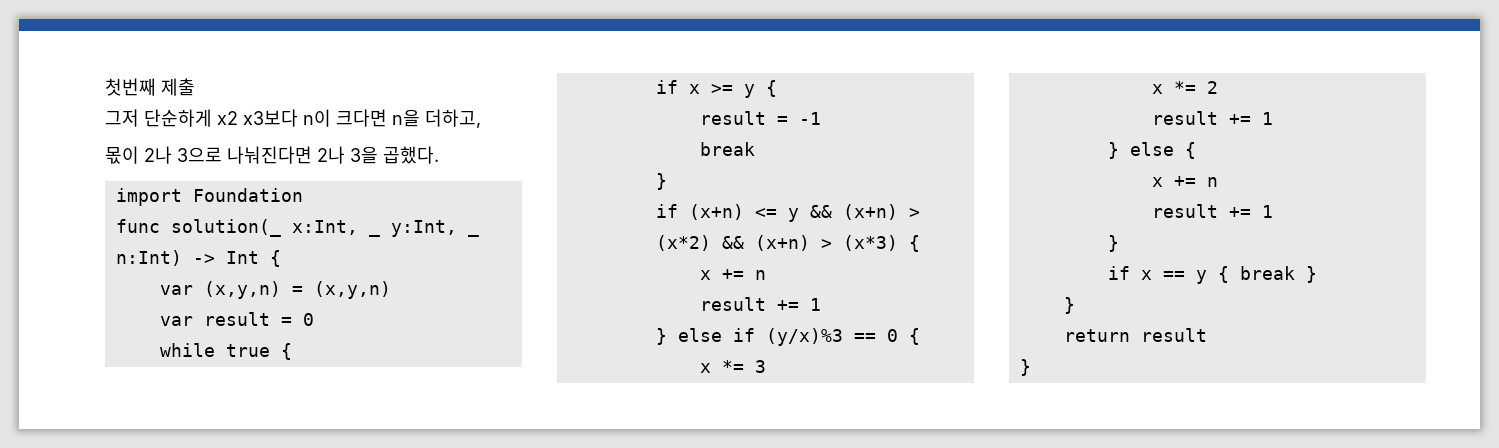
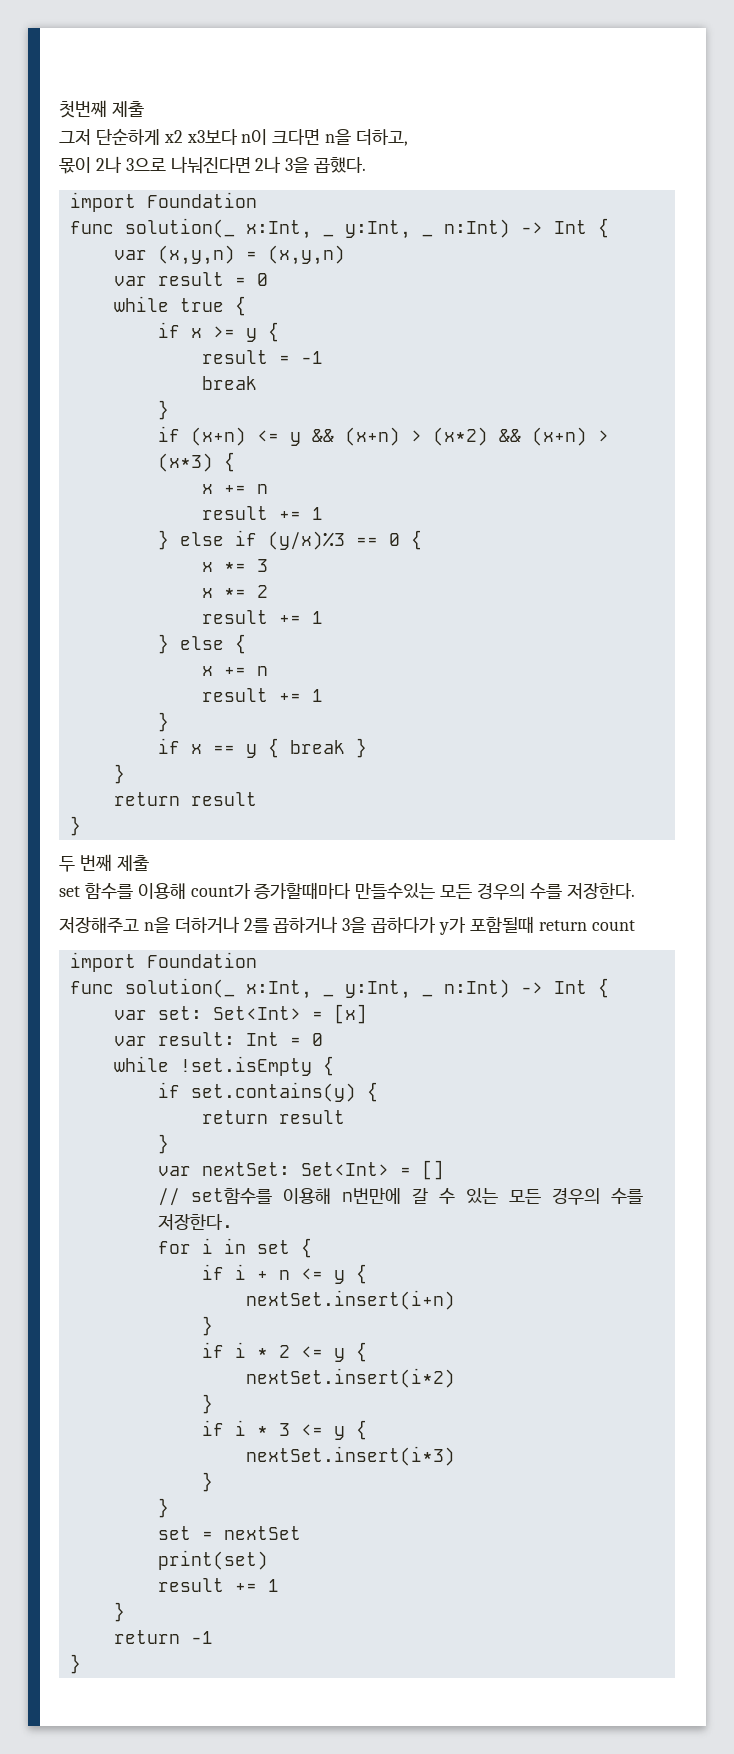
+ 두 번째 제출
+ set 함수를 이용해 count가 증가할때마다 만들수있는 모든 경우의 수를 저장한다.
+ 저장해주고 n을 더하거나 2를 곱하거나 3을 곱하다가 y가 포함될때 return count
+ import Foundation
+ func solution(_ x:Int, _ y:Int, _ n:Int) -> Int {
+ var set: Set<Int> = [x]
+ var result: Int = 0
+ while !set.isEmpty {
+ if set.contains(y) {
+ return result
+ }
+ var nextSet: Set<Int> = []
+ // set함수를 이용해 n번만에 갈 수 있는 모든 경우의 수를 저장한다.
+ for i in set {
+ if i + n <= y {
+ nextSet.insert(i+n)
+ }
+ if i * 2 <= y {
+ nextSet.insert(i*2)
+ }
+ if i * 3 <= y {
+ nextSet.insert(i*3)
+ }
+ }
+ set = nextSet
+ print(set)
+ result += 1
+ }
+ return -1
+ }

